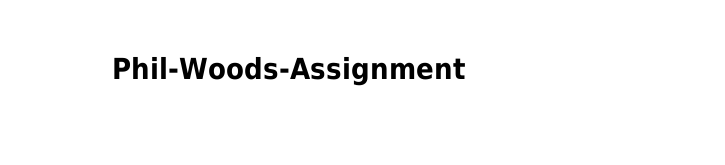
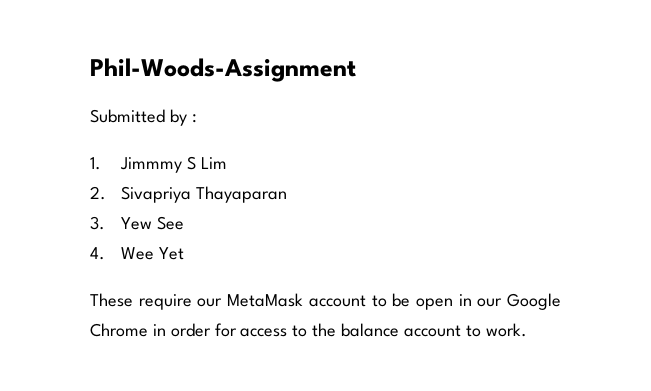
+ Submitted by :
+ 1. Jimmmy S Lim
+ 2. Sivapriya Thayaparan
+ 3. Yew See
+ 4. Wee Yet
+ These require our MetaMask account to be open in our Google Chrome in order for access to the balance account to work.

